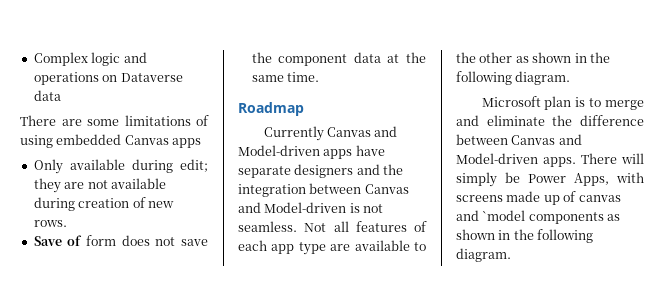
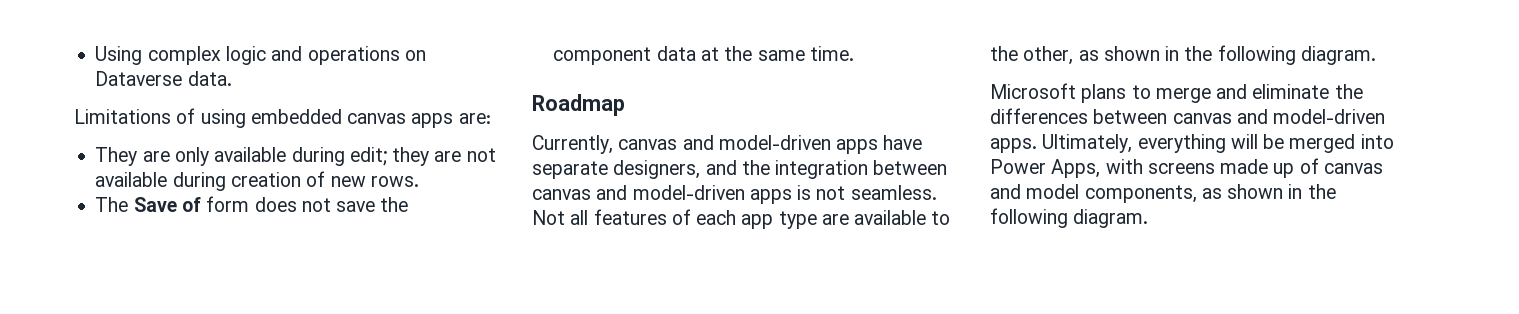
- Complex logic and operations on Dataverse data
- There are some limitations of using embedded Canvas apps
- Only available during edit; they are not available during creation of new rows.
+ Using complex logic and operations on Dataverse data.
+ Limitations of using embedded canvas apps are:
+ They are only available during edit; they are not available during creation of new rows.
- Save of form does not save the component data at the same time.
+ The Save of form does not save the component data at the same time.
- Currently Canvas and Model-driven apps have separate designers and the integration between Canvas and Model-driven is not seamless.
+ Currently, canvas and model-driven apps have separate designers, and the integration between canvas and model-driven apps is not seamless.
- Not all features of each app type are available to the other as shown in the following diagram.
+ Not all features of each app type are available to the other, as shown in the following diagram.
- Microsoft plan is to merge and eliminate the difference between Canvas and Model-driven apps. There will simply be Power Apps, with screens made up of canvas and `model components as shown in the following diagram.
+ Microsoft plans to merge and eliminate the differences between canvas and model-driven apps. Ultimately, everything will be merged into Power Apps, with screens made up of canvas and model components, as shown in the following diagram.

